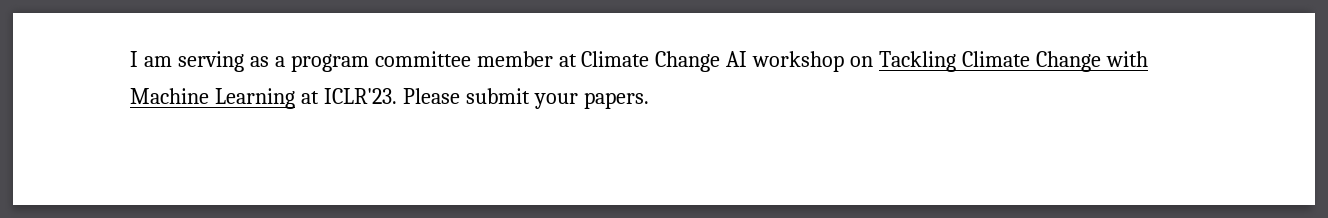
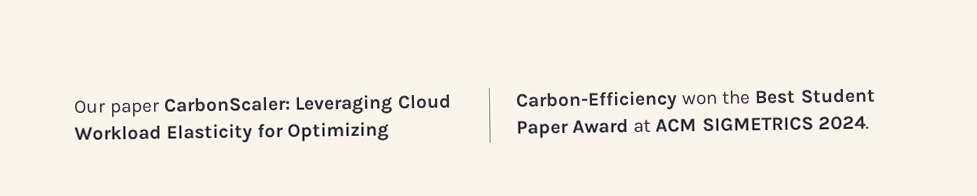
- I am serving as a program committee member at Climate Change AI workshop on Tackling Climate Change with Machine Learning at ICLR'23. Please submit your papers.
+ Our paper CarbonScaler: Leveraging Cloud Workload Elasticity for Optimizing Carbon-Efficiency won the Best Student Paper Award at ACM SIGMETRICS 2024.

